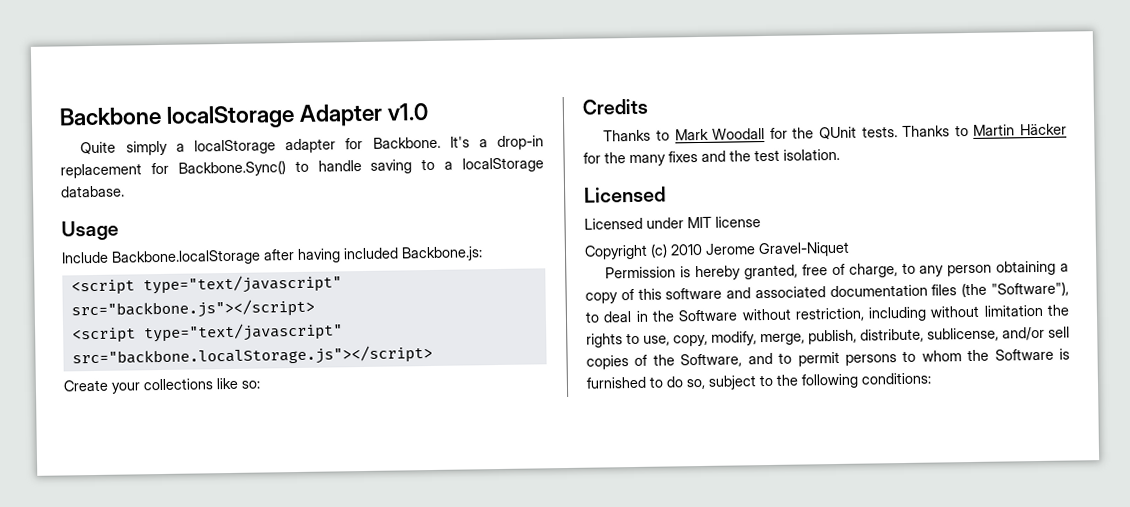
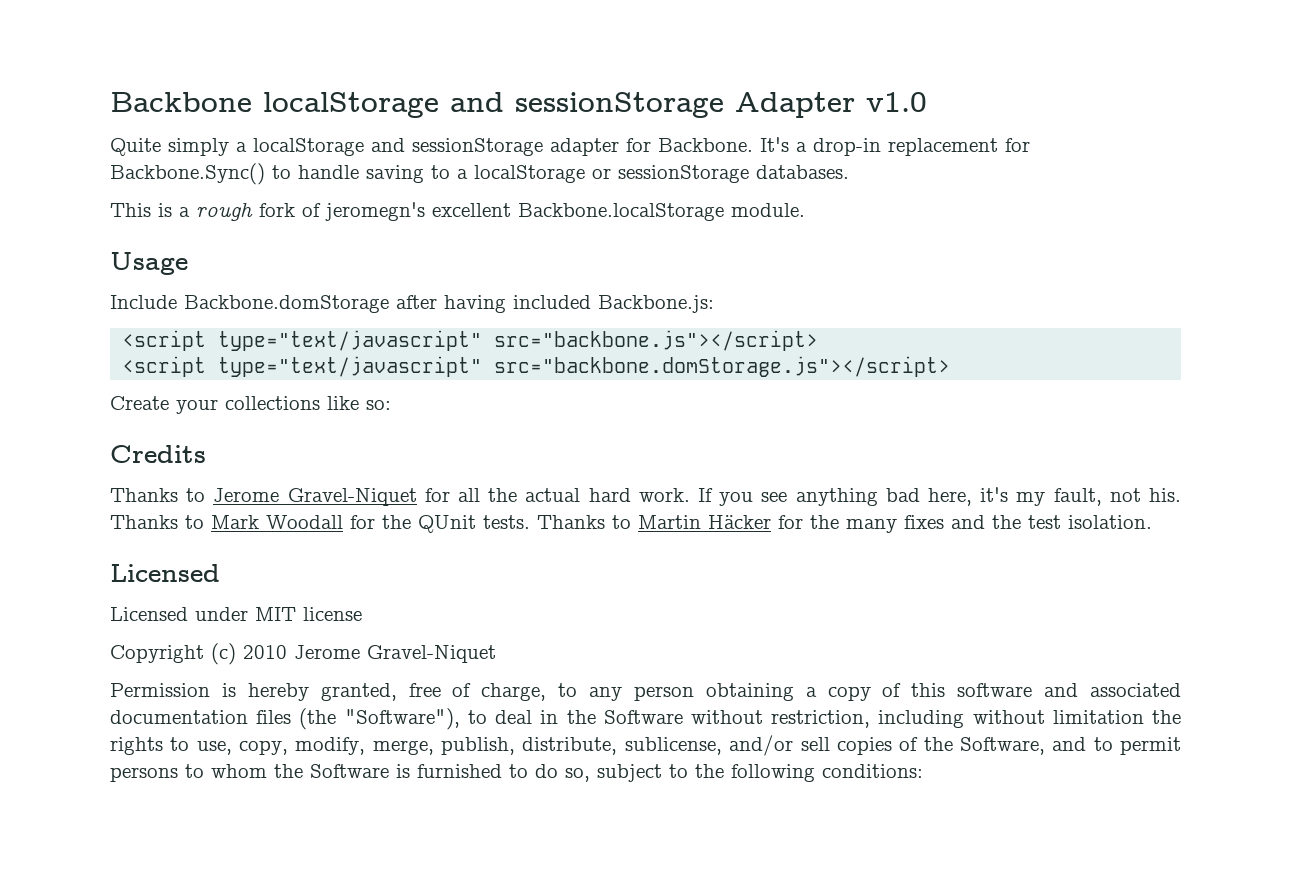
- Backbone localStorage Adapter v1.0
+ Backbone localStorage and sessionStorage Adapter v1.0
- Quite simply a localStorage adapter for Backbone.
+ Quite simply a localStorage and sessionStorage adapter for Backbone.
- It's a drop-in replacement for Backbone.Sync() to handle saving to a localStorage database.
+ It's a drop-in replacement for Backbone.Sync() to handle saving to a localStorage or sessionStorage databases.
+ This is a rough fork of jeromegn's excellent Backbone.localStorage module.
- Include Backbone.localStorage after having included Backbone.js:
+ Include Backbone.domStorage after having included Backbone.js:
- <script type="text/javascript" src="backbone.localStorage.js"></script>
+ <script type="text/javascript" src="backbone.domStorage.js"></script>
- Thanks to Mark Woodall for the QUnit tests.
+ Thanks to Jerome Gravel-Niquet for all the actual hard work. If you see anything bad here, it's my fault, not his. Thanks to Mark Woodall for the QUnit tests.

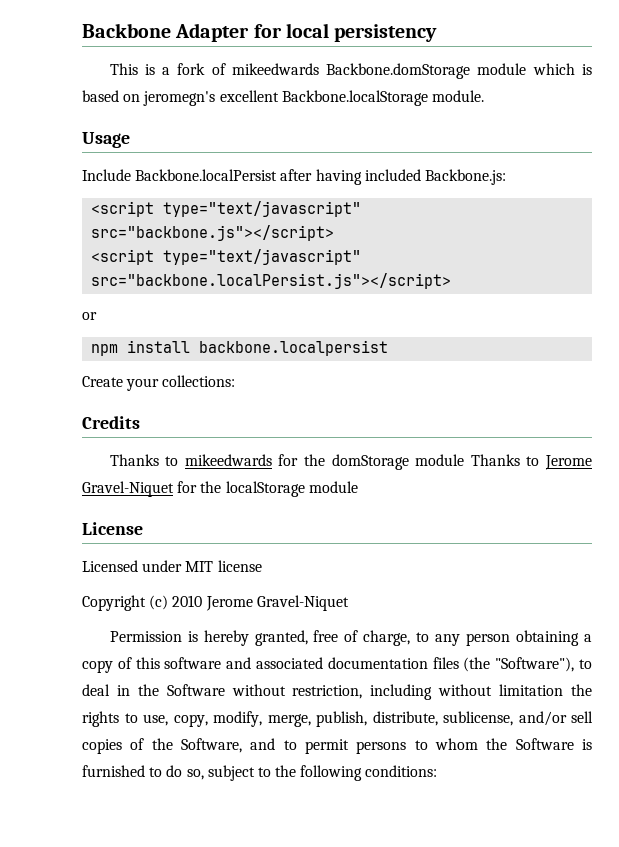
- Backbone localStorage and sessionStorage Adapter v1.0
- Quite simply a localStorage and sessionStorage adapter for Backbone. It's a drop-in replacement for Backbone.Sync() to handle saving to a localStorage or sessionStorage databases.
+ Backbone Adapter for local persistency
- This is a rough fork of jeromegn's excellent Backbone.localStorage module.
+ This is a fork of mikeedwards Backbone.domStorage module which is based on jeromegn's excellent Backbone.localStorage module.
- Include Backbone.domStorage after having included Backbone.js:
+ Include Backbone.localPersist after having included Backbone.js:
- <script type="text/javascript" src="backbone.domStorage.js"></script>
+ <script type="text/javascript" src="backbone.localPersist.js"></script>
+ or
+ npm install backbone.localpersist
- Create your collections like so:
+ Create your collections:
- Thanks to Jerome Gravel-Niquet for all the actual hard work. If you see anything bad here, it's my fault, not his. Thanks to Mark Woodall for the QUnit tests. Thanks to Martin Häcker for the many fixes and the test isolation.
- Licensed
+ Thanks to mikeedwards for the domStorage module Thanks to Jerome Gravel-Niquet for the localStorage module
+ License

